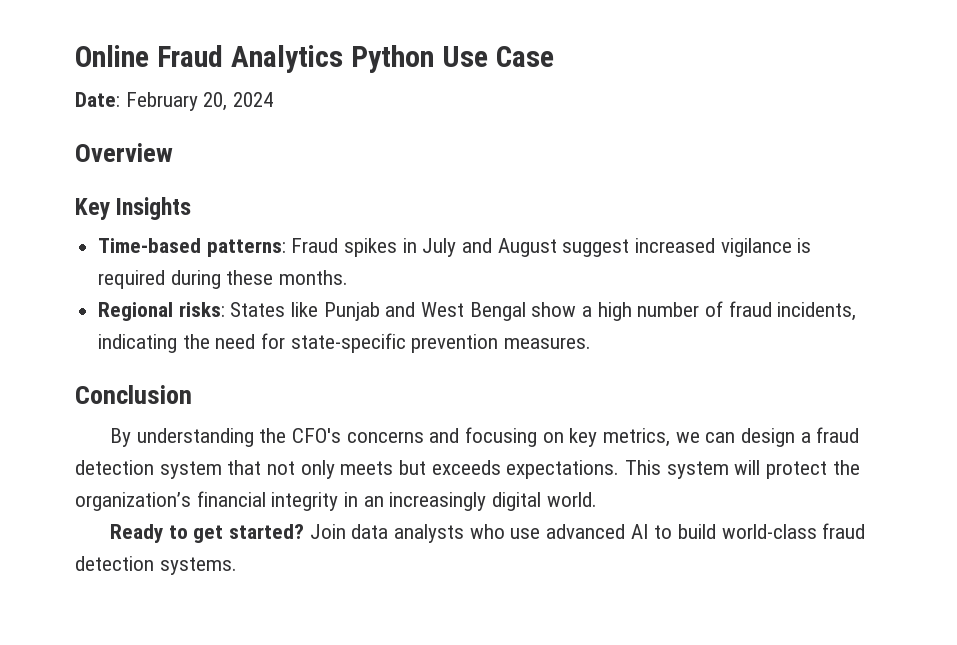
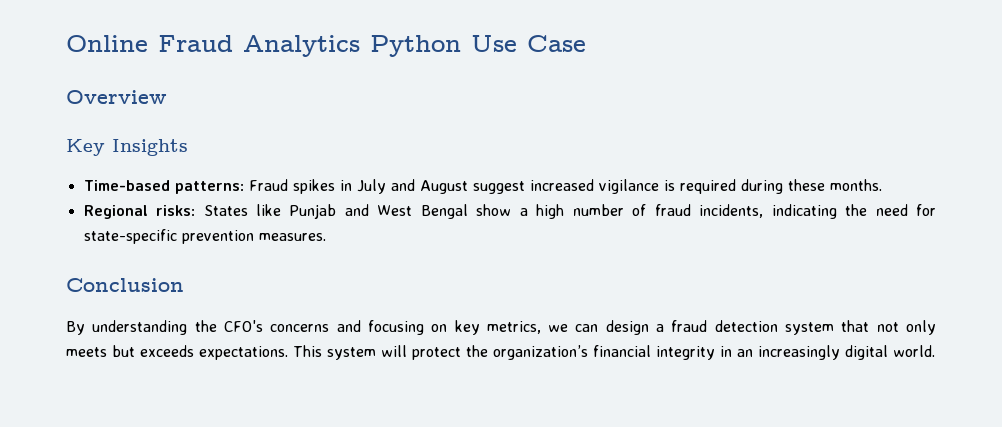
- Date: February 20, 2024
- Ready to get started? Join data analysts who use advanced AI to build world-class fraud detection systems.

